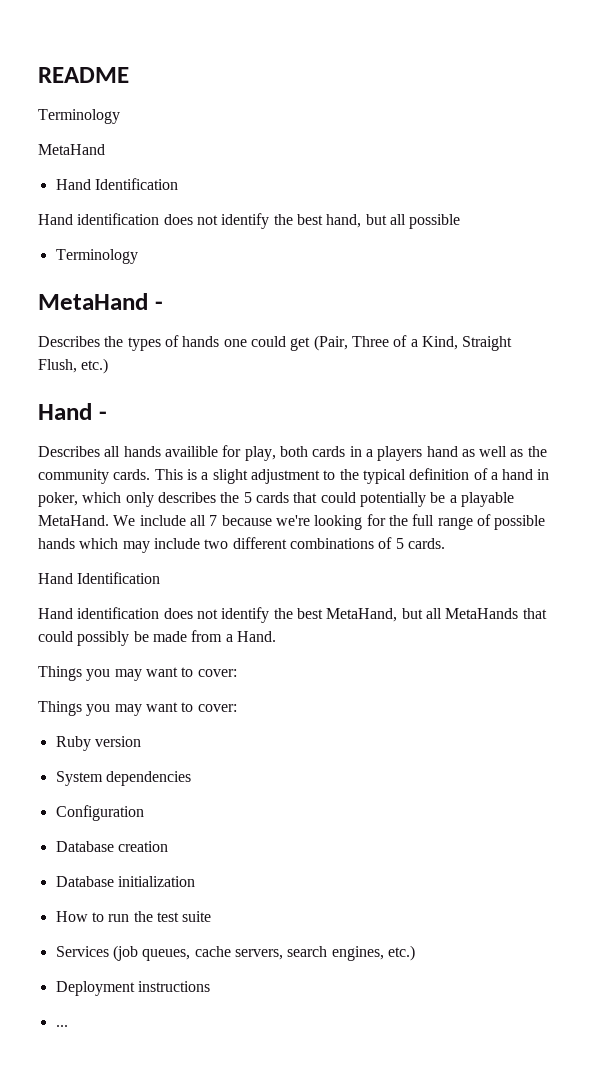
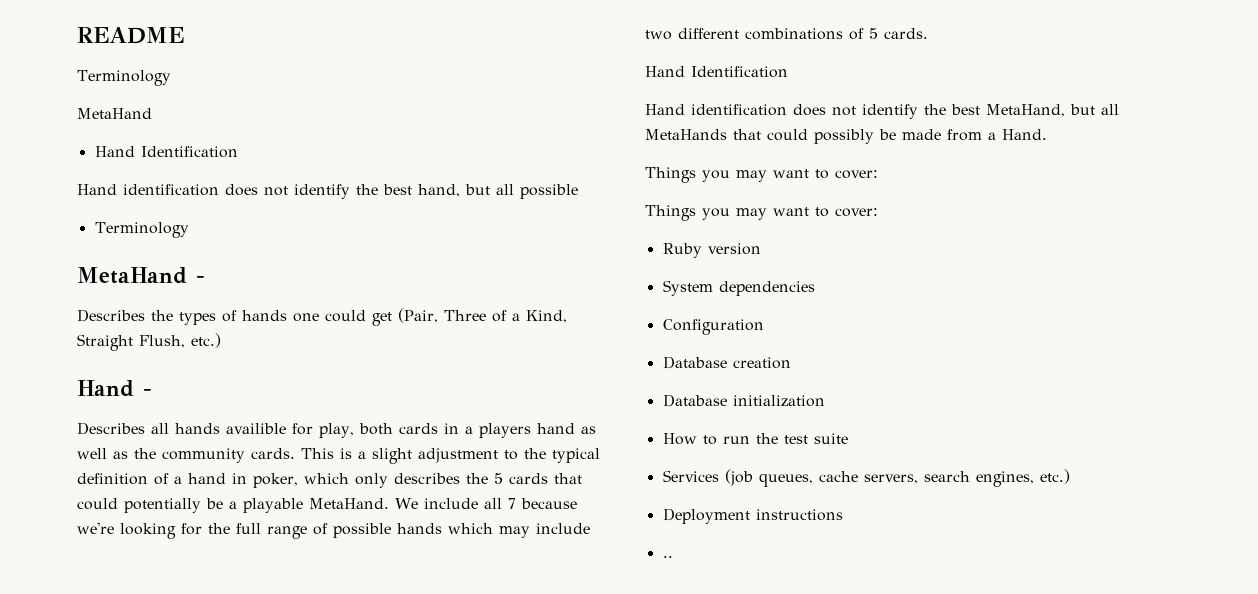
- ...
+ ..

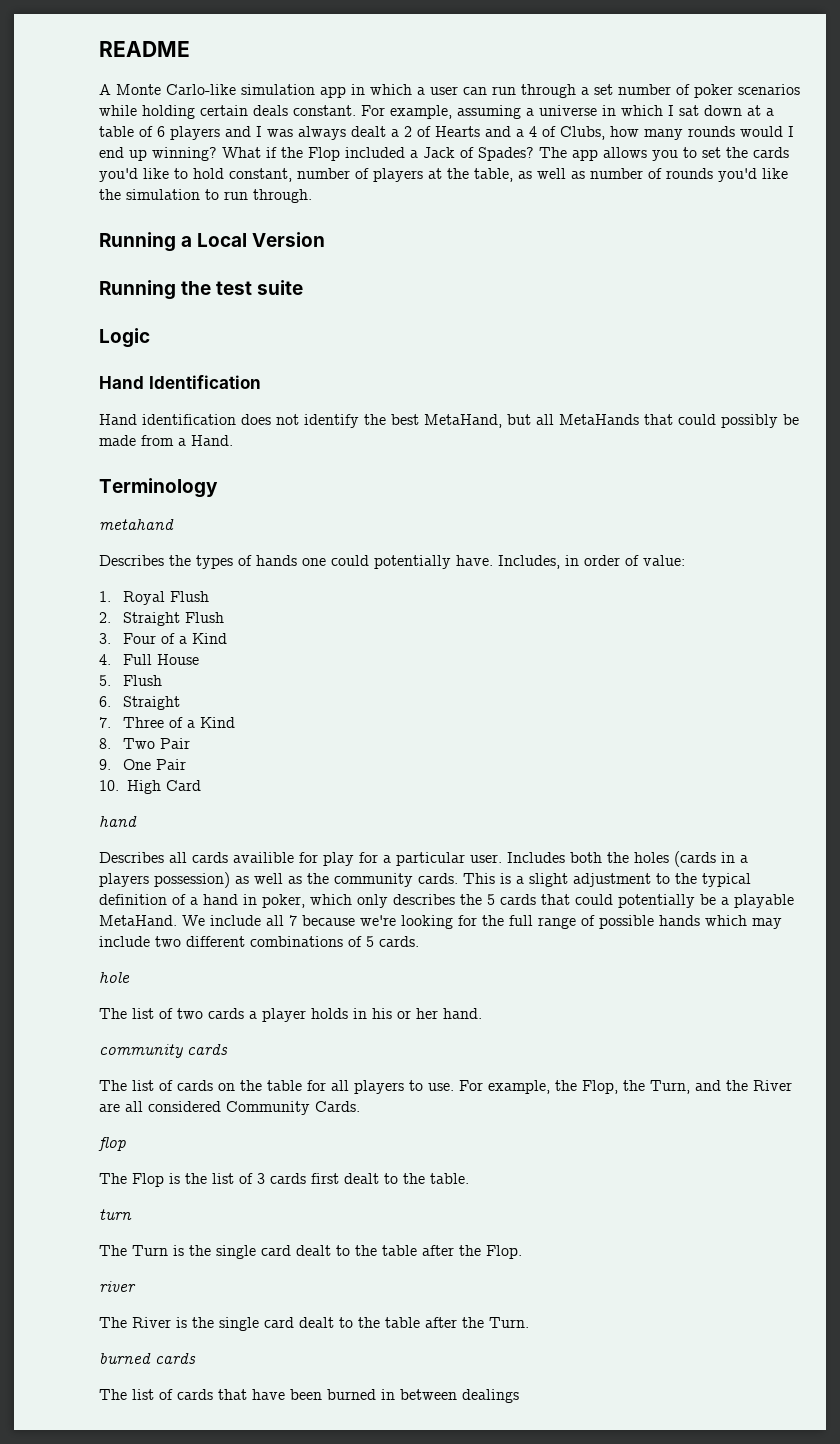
  README
+ A Monte Carlo-like simulation app in which a user can run through a set number of poker scenarios while holding certain deals constant. For example, assuming a universe in which I sat down at a table of 6 players and I was always dealt a 2 of Hearts and a 4 of Clubs, how many rounds would I end up winning? What if the Flop included a Jack of Spades? The app allows you to set the cards you'd like to hold constant, number of players at the table, as well as number of rounds you'd like the simulation to run through.
+ Running a Local Version
+ Running the test suite
+ Logic
+ Hand Identification
+ Hand identification does not identify the best MetaHand, but all MetaHands that could possibly be made from a Hand.
  Terminology
- MetaHand
- Hand Identification
- Hand identification does not identify the best hand, but all possible
- Terminology
- MetaHand -
+ metahand
- Describes the types of hands one could get (Pair, Three of a Kind, Straight Flush, etc.)
- Hand -
+ Describes the types of hands one could potentially have. Includes, in order of value:
+ 1. Royal Flush
+ 2. Straight Flush
+ 3. Four of a Kind
+ 4. Full House
+ 5. Flush
+ 6. Straight
+ 7. Three of a Kind
+ 8. Two Pair
+ 9. One Pair
+ 10. High Card
+ hand
- Describes all hands availible for play, both cards in a players hand as well as the community cards.
+ Describes all cards availible for play for a particular user. Includes both the holes (cards in a players possession) as well as the community cards.
  We include all 7 because we're looking for the full range of possible hands which may include two different combinations of 5 cards.
- Hand Identification
- Hand identification does not identify the best MetaHand, but all MetaHands that could possibly be made from a Hand.
- Things you may want to cover:
- Things you may want to cover:
- Ruby version
- System dependencies
- Configuration
- Database creation
- Database initialization
- How to run the test suite
- Services (job queues, cache servers, search engines, etc.)
- Deployment instructions
- ..
+ hole
+ The list of two cards a player holds in his or her hand.
+ community cards
+ The list of cards on the table for all players to use. For example, the Flop, the Turn, and the River are all considered Community Cards.
+ flop
+ The Flop is the list of 3 cards first dealt to the table.
+ turn
+ The Turn is the single card dealt to the table after the Flop.
+ river
+ The River is the single card dealt to the table after the Turn.
+ burned cards
+ The list of cards that have been burned in between dealings

